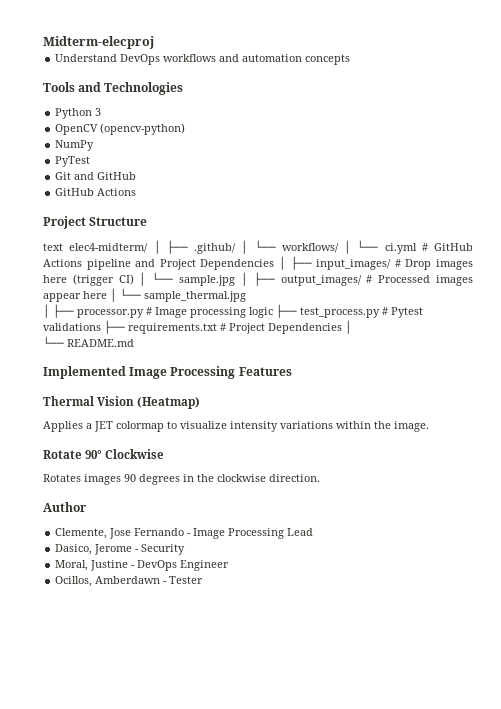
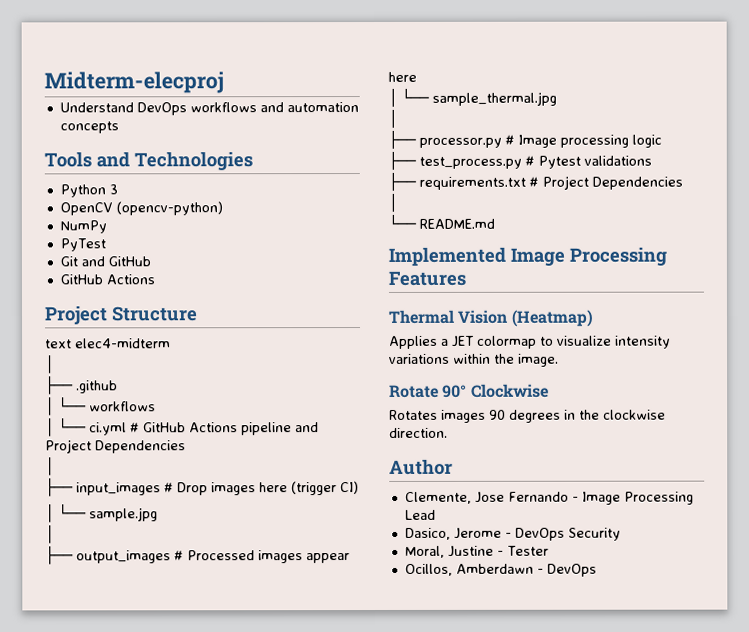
- text elec4-midterm/ │ ├── .github/ │ └── workflows/ │ └── ci.yml # GitHub Actions pipeline and Project Dependencies │ ├── input_images/ # Drop images here (trigger CI) │ └── sample.jpg │ ├── output_images/ # Processed images appear here │ └── sample_thermal.jpg
- │ ├── processor.py # Image processing logic ├── test_process.py # Pytest validations ├── requirements.txt # Project Dependencies │
+ text elec4-midterm
+ │
+ ├── .github
+ │ └── workflows
+ │ └── ci.yml # GitHub Actions pipeline and Project Dependencies
+ │
+ ├── input_images # Drop images here (trigger CI)
+ │ └── sample.jpg
+ │
+ ├── output_images # Processed images appear here
+ │ └── sample_thermal.jpg
+ │
+ ├── processor.py # Image processing logic
+ ├── test_process.py # Pytest validations
+ ├── requirements.txt # Project Dependencies
+ │
- Dasico, Jerome - Security
+ Dasico, Jerome - DevOps Security
- Moral, Justine - DevOps Engineer
+ Moral, Justine - Tester
- Ocillos, Amberdawn - Tester
+ Ocillos, Amberdawn - DevOps

